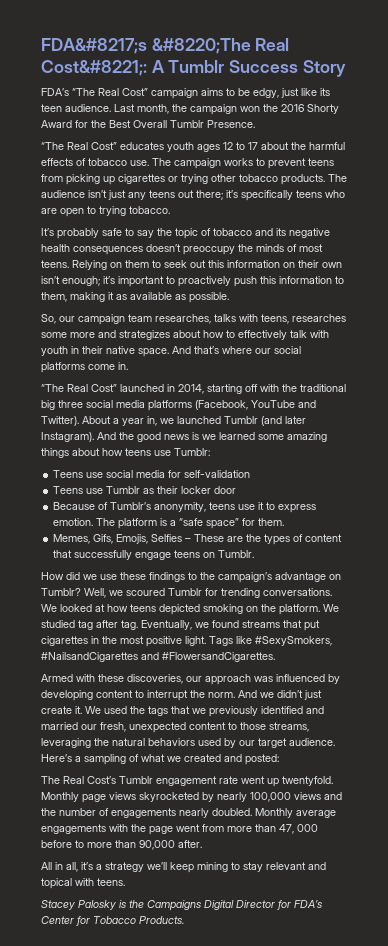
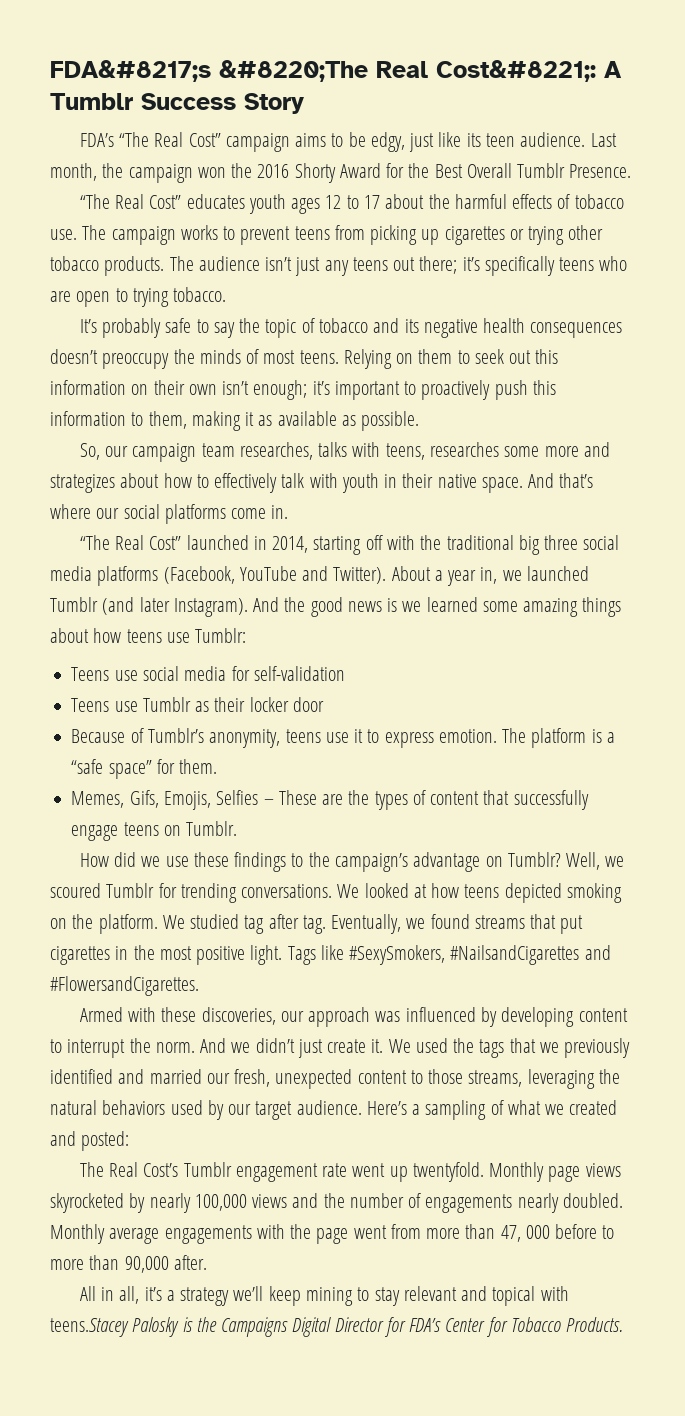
- All in all, it’s a strategy we’ll keep mining to stay relevant and topical with teens.
- Stacey Palosky is the Campaigns Digital Director for FDA’s Center for Tobacco Products.
+ All in all, it’s a strategy we’ll keep mining to stay relevant and topical with teens.Stacey Palosky is the Campaigns Digital Director for FDA’s Center for Tobacco Products.

